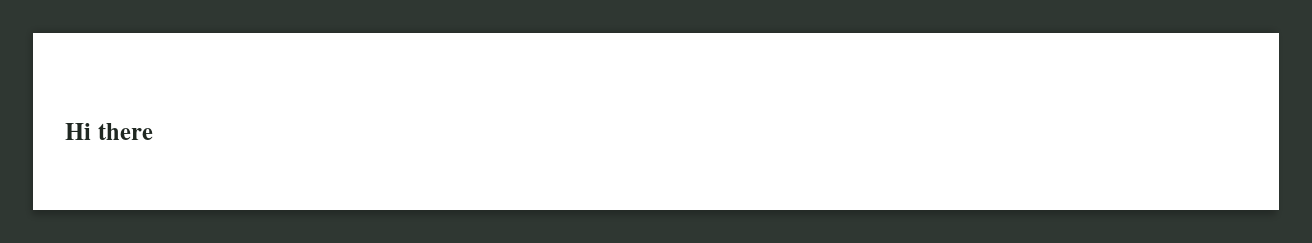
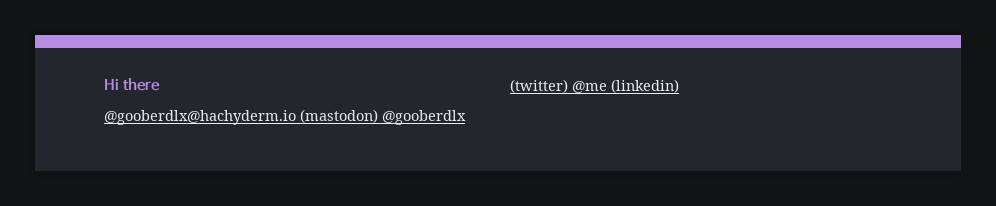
+ @gooberdlx@hachyderm.io (mastodon) @gooberdlx (twitter) @me (linkedin)

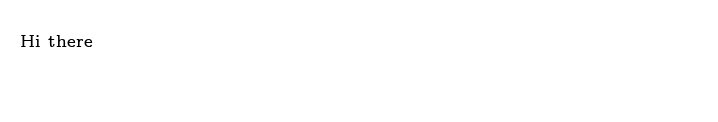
- @gooberdlx@hachyderm.io (mastodon) @gooberdlx (twitter) @me (linkedin)

